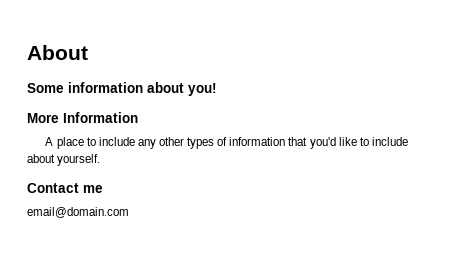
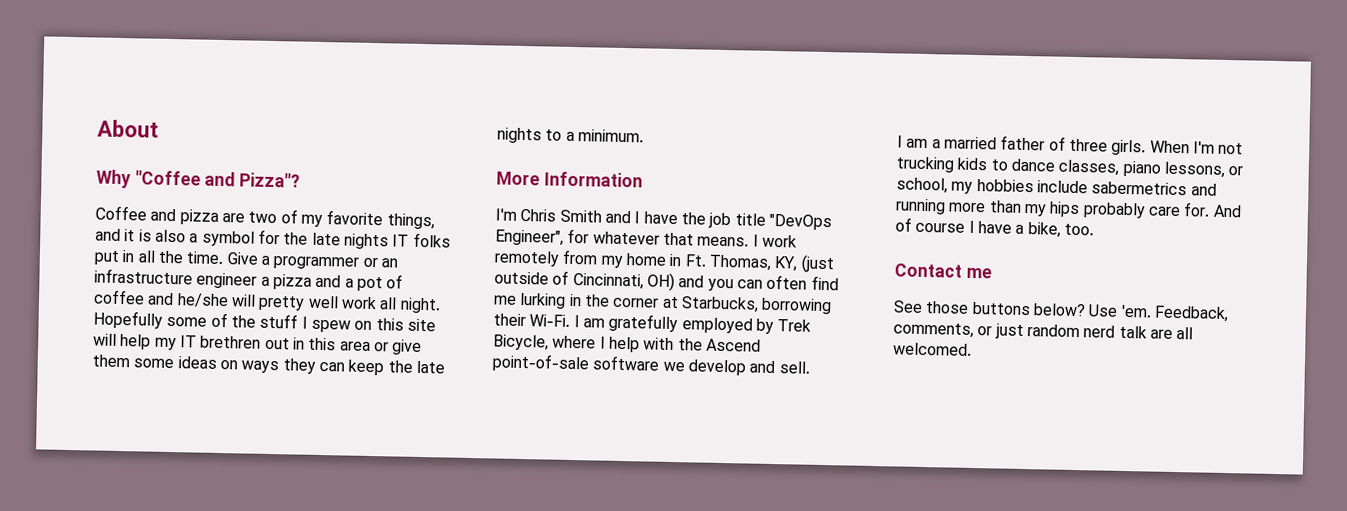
- Some information about you!
+ Why "Coffee and Pizza"?
+ Coffee and pizza are two of my favorite things, and it is also a symbol for the late nights IT folks put in all the time. Give a programmer or an infrastructure engineer a pizza and a pot of coffee and he/she will pretty well work all night. Hopefully some of the stuff I spew on this site will help my IT brethren out in this area or give them some ideas on ways they can keep the late nights to a minimum.
  More Information
- A place to include any other types of information that you'd like to include about yourself.
+ I'm Chris Smith and I have the job title "DevOps Engineer", for whatever that means. I work remotely from my home in Ft. Thomas, KY, (just outside of Cincinnati, OH) and you can often find me lurking in the corner at Starbucks, borrowing their Wi-Fi. I am gratefully employed by Trek Bicycle, where I help with the Ascend point-of-sale software we develop and sell.
+ I am a married father of three girls. When I'm not trucking kids to dance classes, piano lessons, or school, my hobbies include sabermetrics and running more than my hips probably care for. And of course I have a bike, too.
  Contact me
- email@domain.com
+ See those buttons below? Use 'em. Feedback, comments, or just random nerd talk are all welcomed.

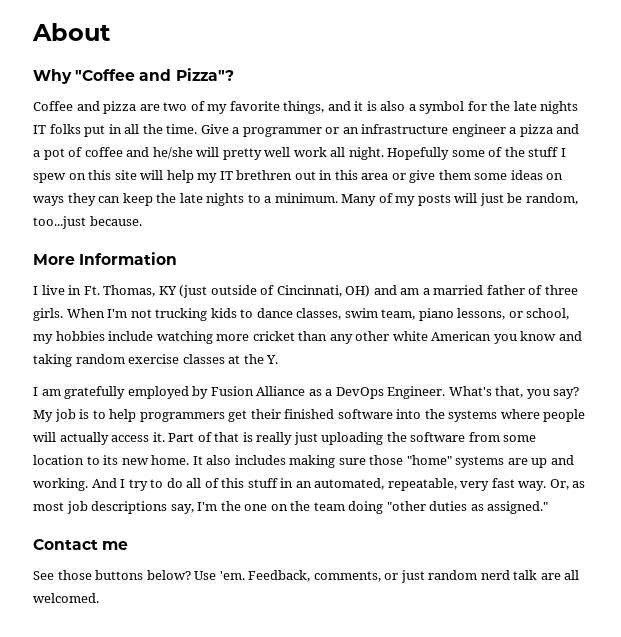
- Hopefully some of the stuff I spew on this site will help my IT brethren out in this area or give them some ideas on ways they can keep the late nights to a minimum.
+ Hopefully some of the stuff I spew on this site will help my IT brethren out in this area or give them some ideas on ways they can keep the late nights to a minimum. Many of my posts will just be random, too...just because.
  More Information
- I'm Chris Smith and I have the job title "DevOps Engineer", for whatever that means. I work remotely from my home in Ft. Thomas, KY, (just outside of Cincinnati, OH) and you can often find me lurking in the corner at Starbucks, borrowing their Wi-Fi. I am gratefully employed by Trek Bicycle, where I help with the Ascend point-of-sale software we develop and sell.
- I am a married father of three girls.
+ I live in Ft. Thomas, KY (just outside of Cincinnati, OH) and am a married father of three girls.
- When I'm not trucking kids to dance classes, piano lessons, or school, my hobbies include sabermetrics and running more than my hips probably care for. And of course I have a bike, too.
+ When I'm not trucking kids to dance classes, swim team, piano lessons, or school, my hobbies include watching more cricket than any other white American you know and taking random exercise classes at the Y.
+ I am gratefully employed by Fusion Alliance as a DevOps Engineer. What's that, you say? My job is to help programmers get their finished software into the systems where people will actually access it. Part of that is really just uploading the software from some location to its new home. It also includes making sure those "home" systems are up and working. And I try to do all of this stuff in an automated, repeatable, very fast way. Or, as most job descriptions say, I'm the one on the team doing "other duties as assigned."

